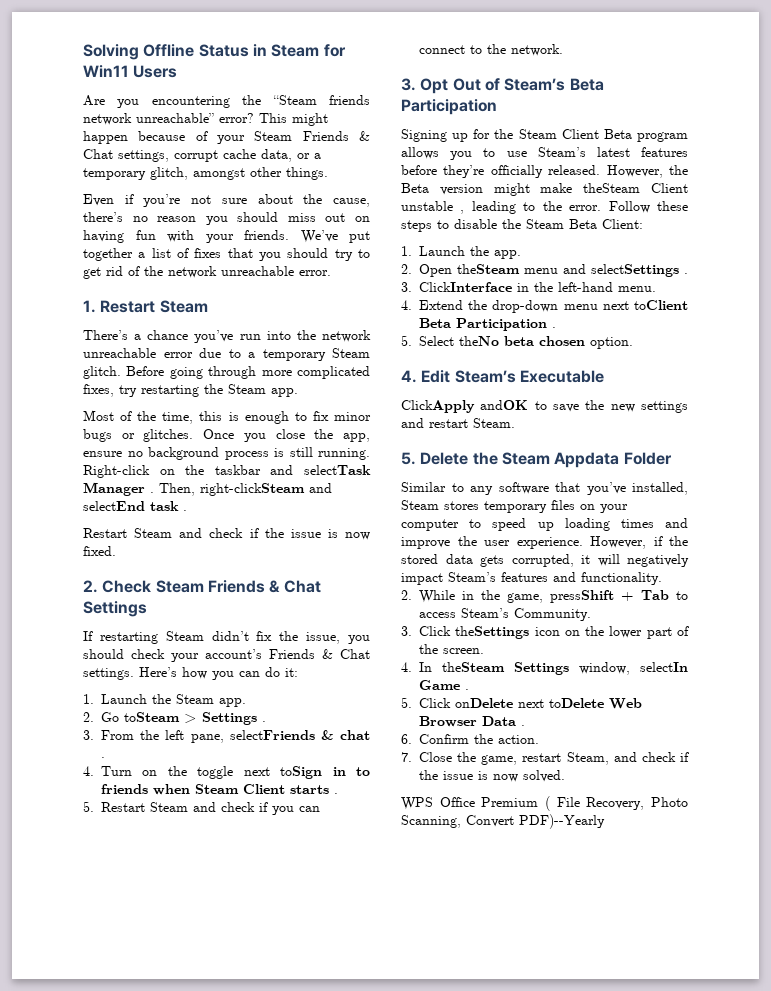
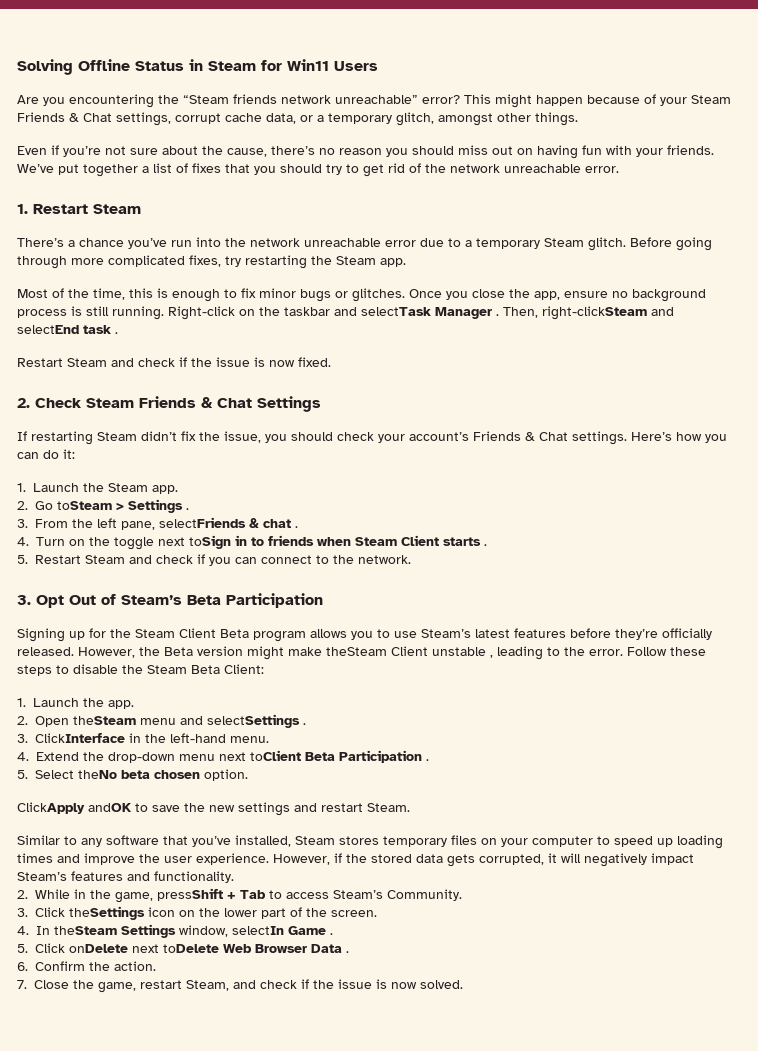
- 4. Edit Steam’s Executable
- 5. Delete the Steam Appdata Folder
- WPS Office Premium ( File Recovery, Photo Scanning, Convert PDF)--Yearly

